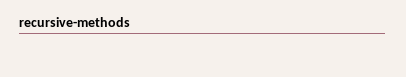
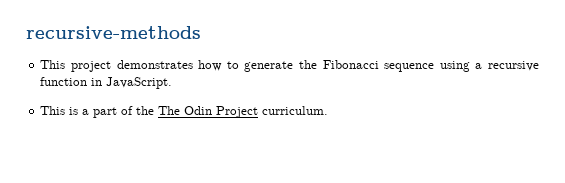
+ This project demonstrates how to generate the Fibonacci sequence using a recursive function in JavaScript.
+ This is a part of the The Odin Project curriculum.

